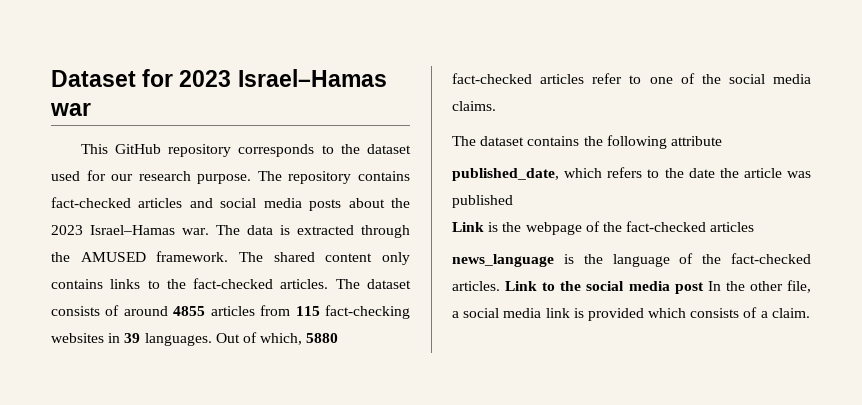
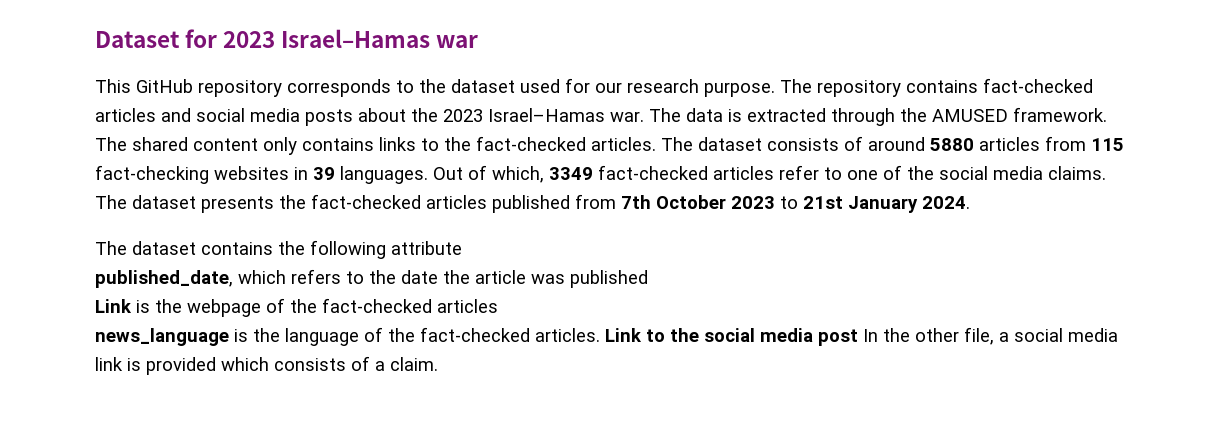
- The dataset consists of around 4855 articles from 115 fact-checking websites in 39 languages.
+ The dataset consists of around 5880 articles from 115 fact-checking websites in 39 languages.
- Out of which, 5880 fact-checked articles refer to one of the social media claims.
+ Out of which, 3349 fact-checked articles refer to one of the social media claims. The dataset presents the fact-checked articles published from 7th October 2023 to 21st January 2024.

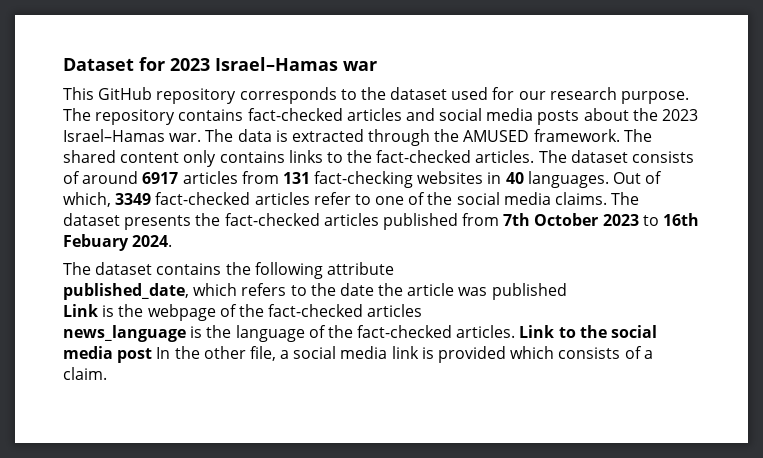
- The dataset consists of around 5880 articles from 115 fact-checking websites in 39 languages.
+ The dataset consists of around 6917 articles from 131 fact-checking websites in 40 languages.
- The dataset presents the fact-checked articles published from 7th October 2023 to 21st January 2024.
+ The dataset presents the fact-checked articles published from 7th October 2023 to 16th Febuary 2024.

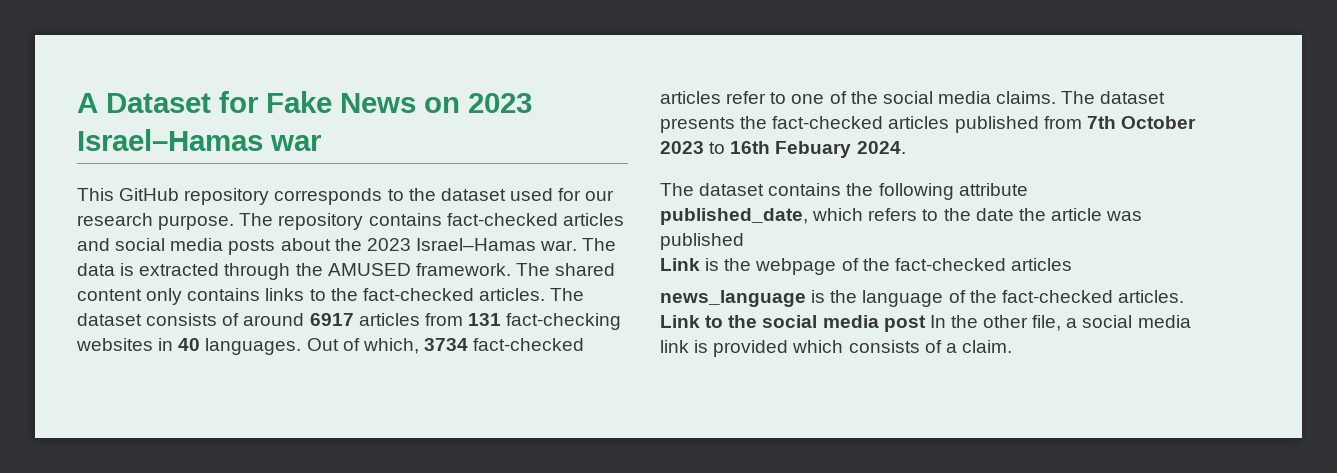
- Dataset for 2023 Israel–Hamas war
+ A Dataset for Fake News on 2023 Israel–Hamas war
- Out of which, 3349 fact-checked articles refer to one of the social media claims.
+ Out of which, 3734 fact-checked articles refer to one of the social media claims.

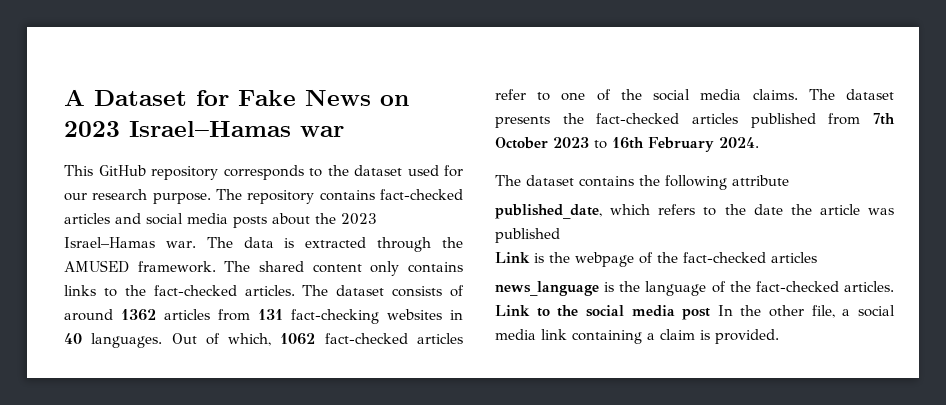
- The dataset consists of around 6917 articles from 131 fact-checking websites in 40 languages.
+ The dataset consists of around 1362 articles from 131 fact-checking websites in 40 languages.
- Out of which, 3734 fact-checked articles refer to one of the social media claims.
+ Out of which, 1062 fact-checked articles refer to one of the social media claims.
- The dataset presents the fact-checked articles published from 7th October 2023 to 16th Febuary 2024.
+ The dataset presents the fact-checked articles published from 7th October 2023 to 16th February 2024.
- Link to the social media post In the other file, a social media link is provided which consists of a claim.
+ Link to the social media post In the other file, a social media link containing a claim is provided.

